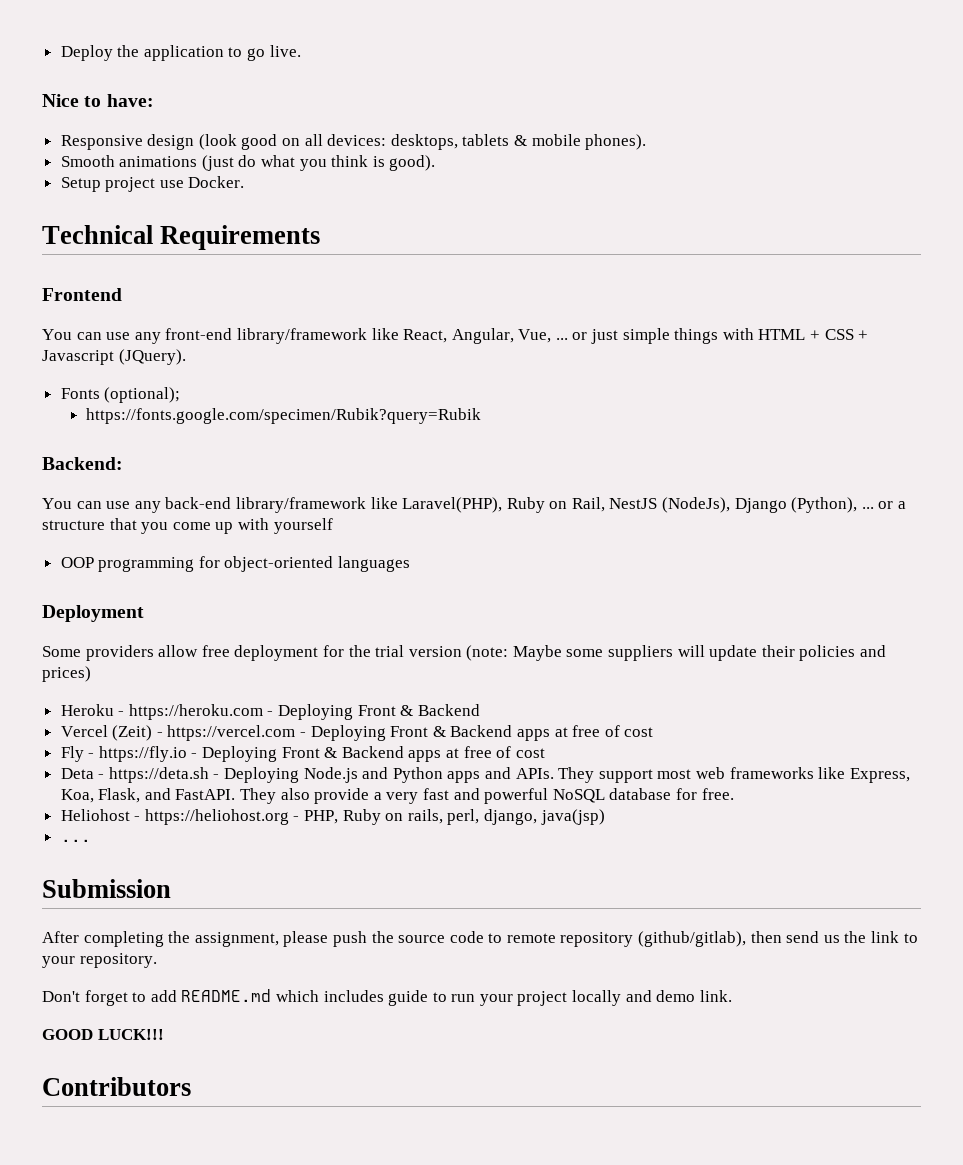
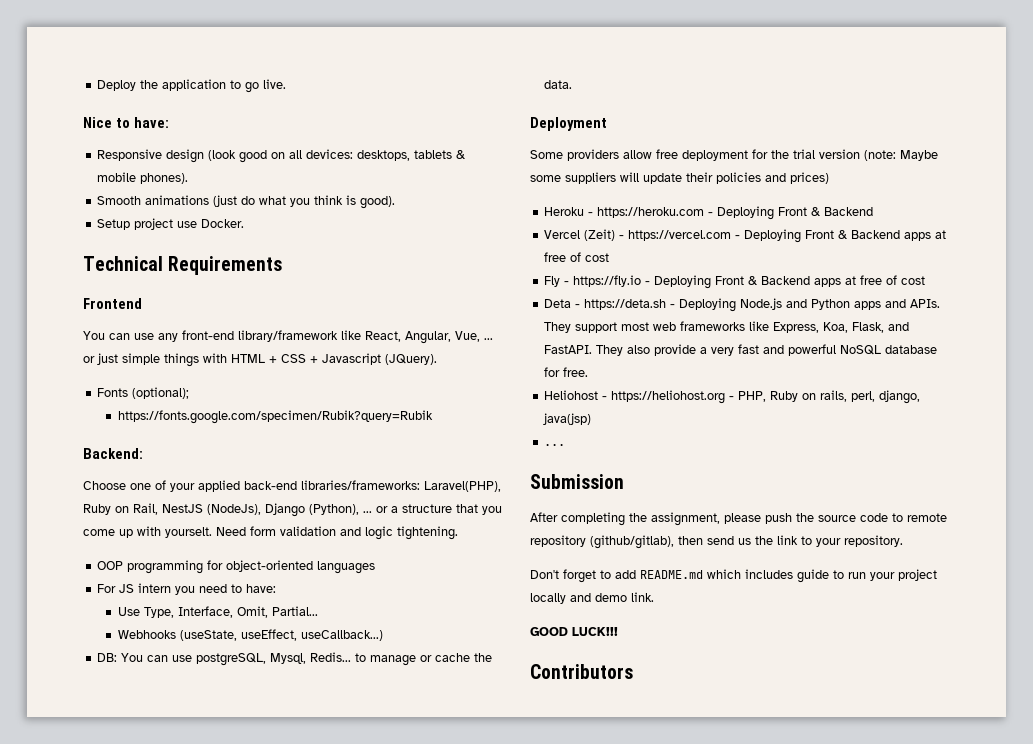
- You can use any back-end library/framework like Laravel(PHP), Ruby on Rail, NestJS (NodeJs), Django (Python), ... or a structure that you come up with yourself
+ Choose one of your applied back-end libraries/frameworks: Laravel(PHP), Ruby on Rail, NestJS (NodeJs), Django (Python), ... or a structure that you come up with yourselt. Need form validation and logic tightening.
+ For JS intern you need to have:
+ Use Type, Interface, Omit, Partial...
+ Webhooks (useState, useEffect, useCallback...)
+ DB: You can use postgreSQL, Mysql, Redis... to manage or cache the data.

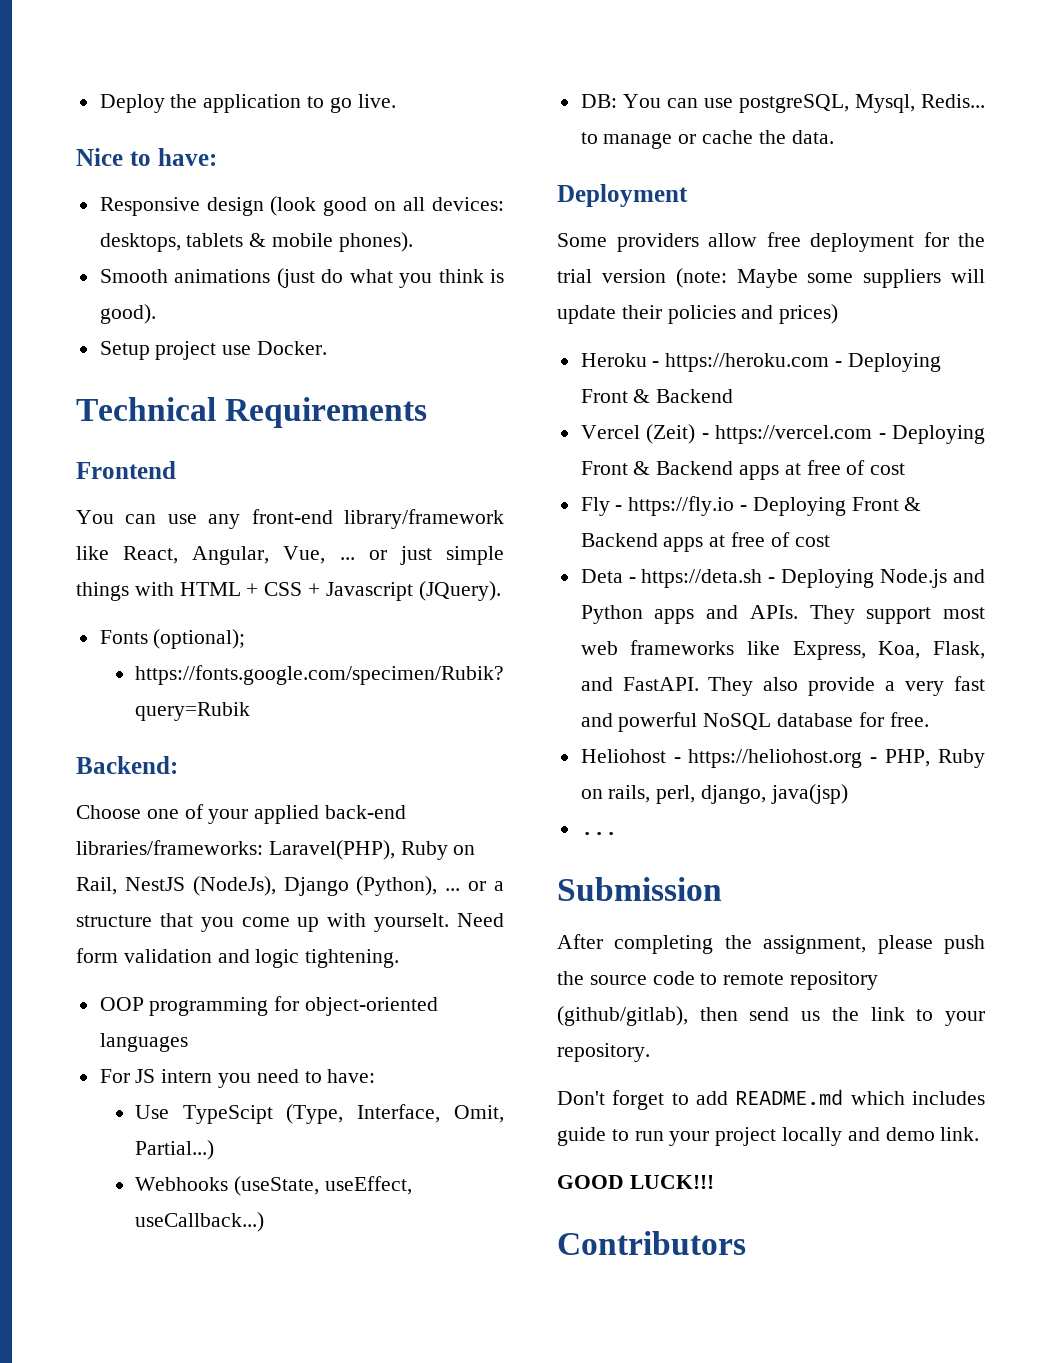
- Use Type, Interface, Omit, Partial...
+ Use TypeScipt (Type, Interface, Omit, Partial...)

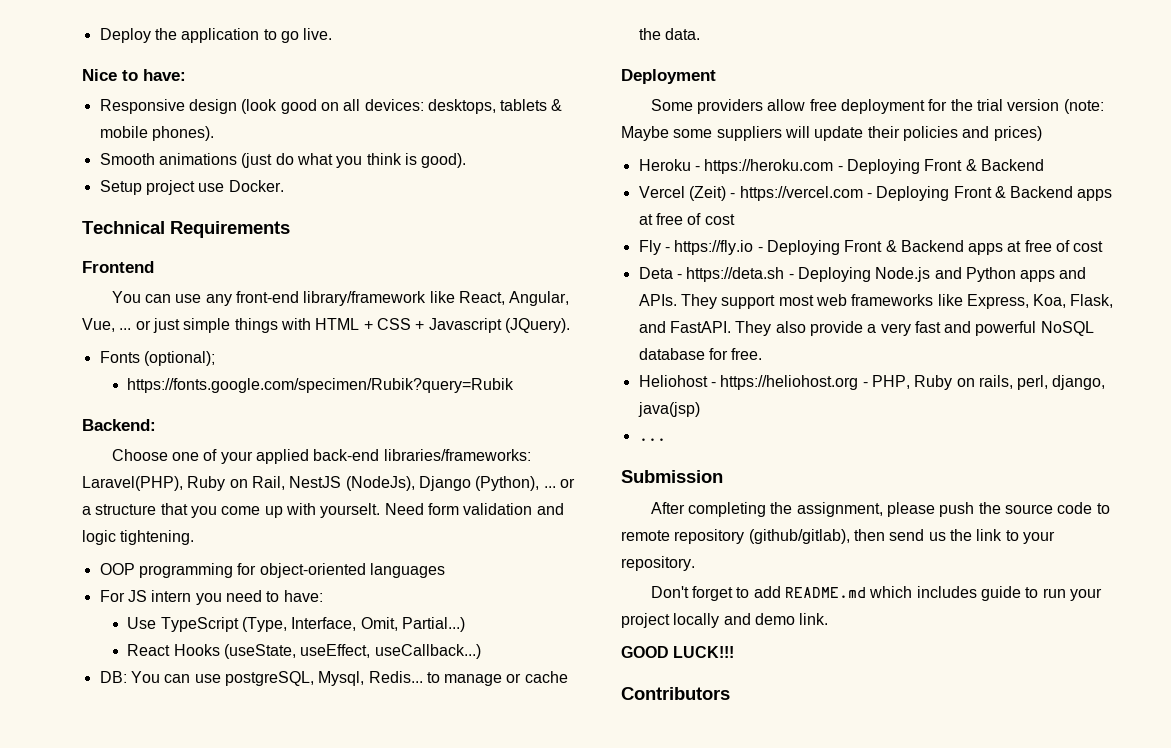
- Use TypeScipt (Type, Interface, Omit, Partial...)
+ Use TypeScript (Type, Interface, Omit, Partial...)
- Webhooks (useState, useEffect, useCallback...)
+ React Hooks (useState, useEffect, useCallback...)

